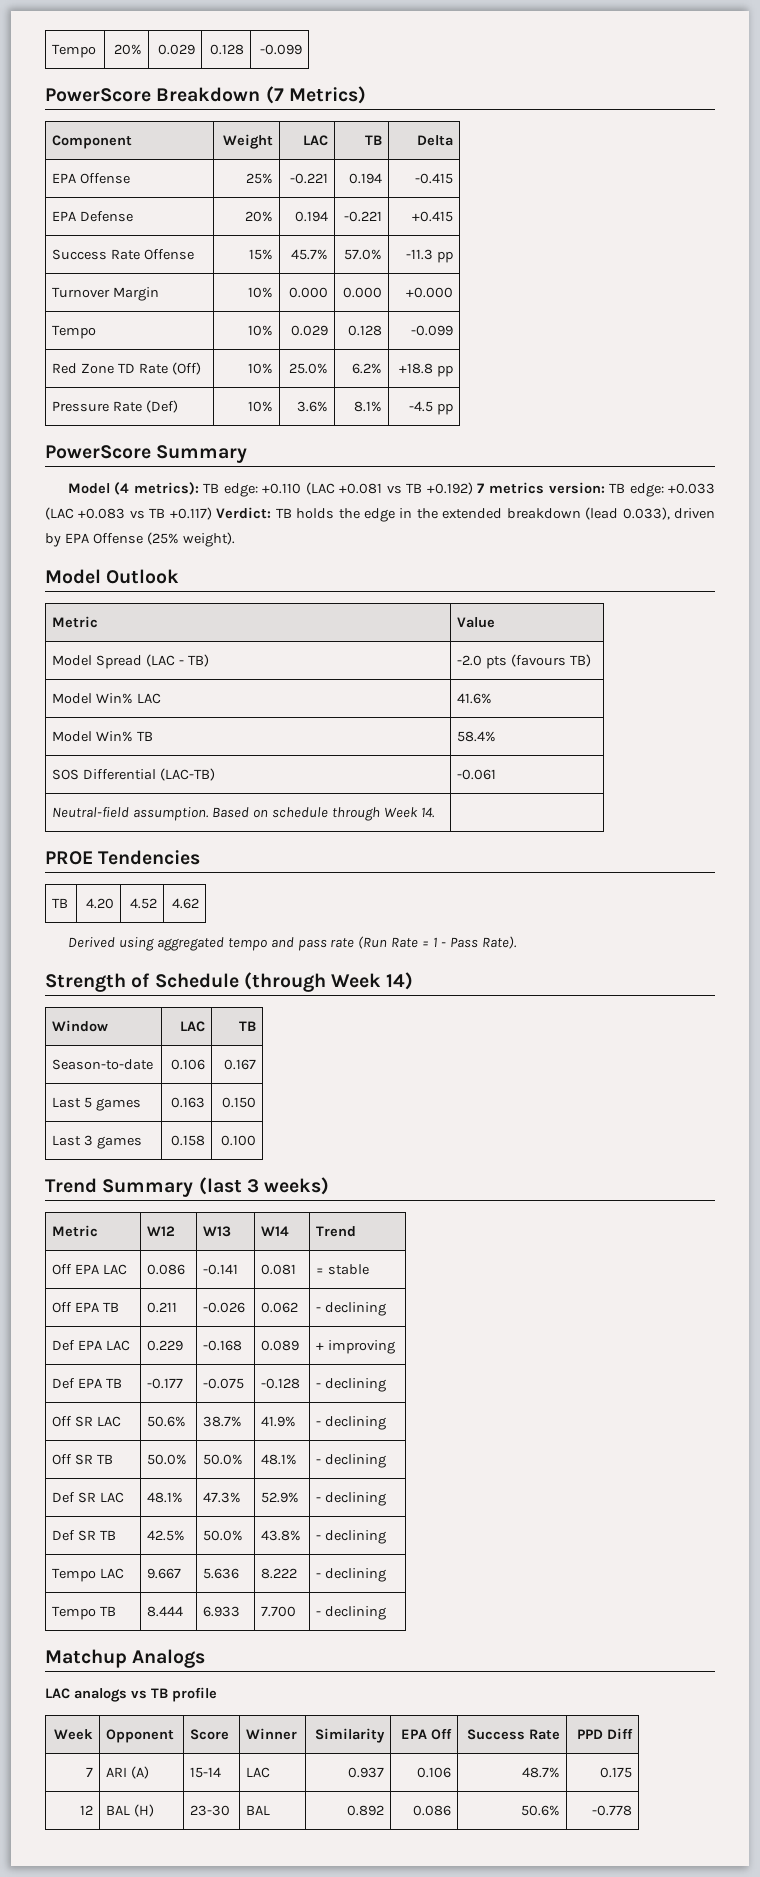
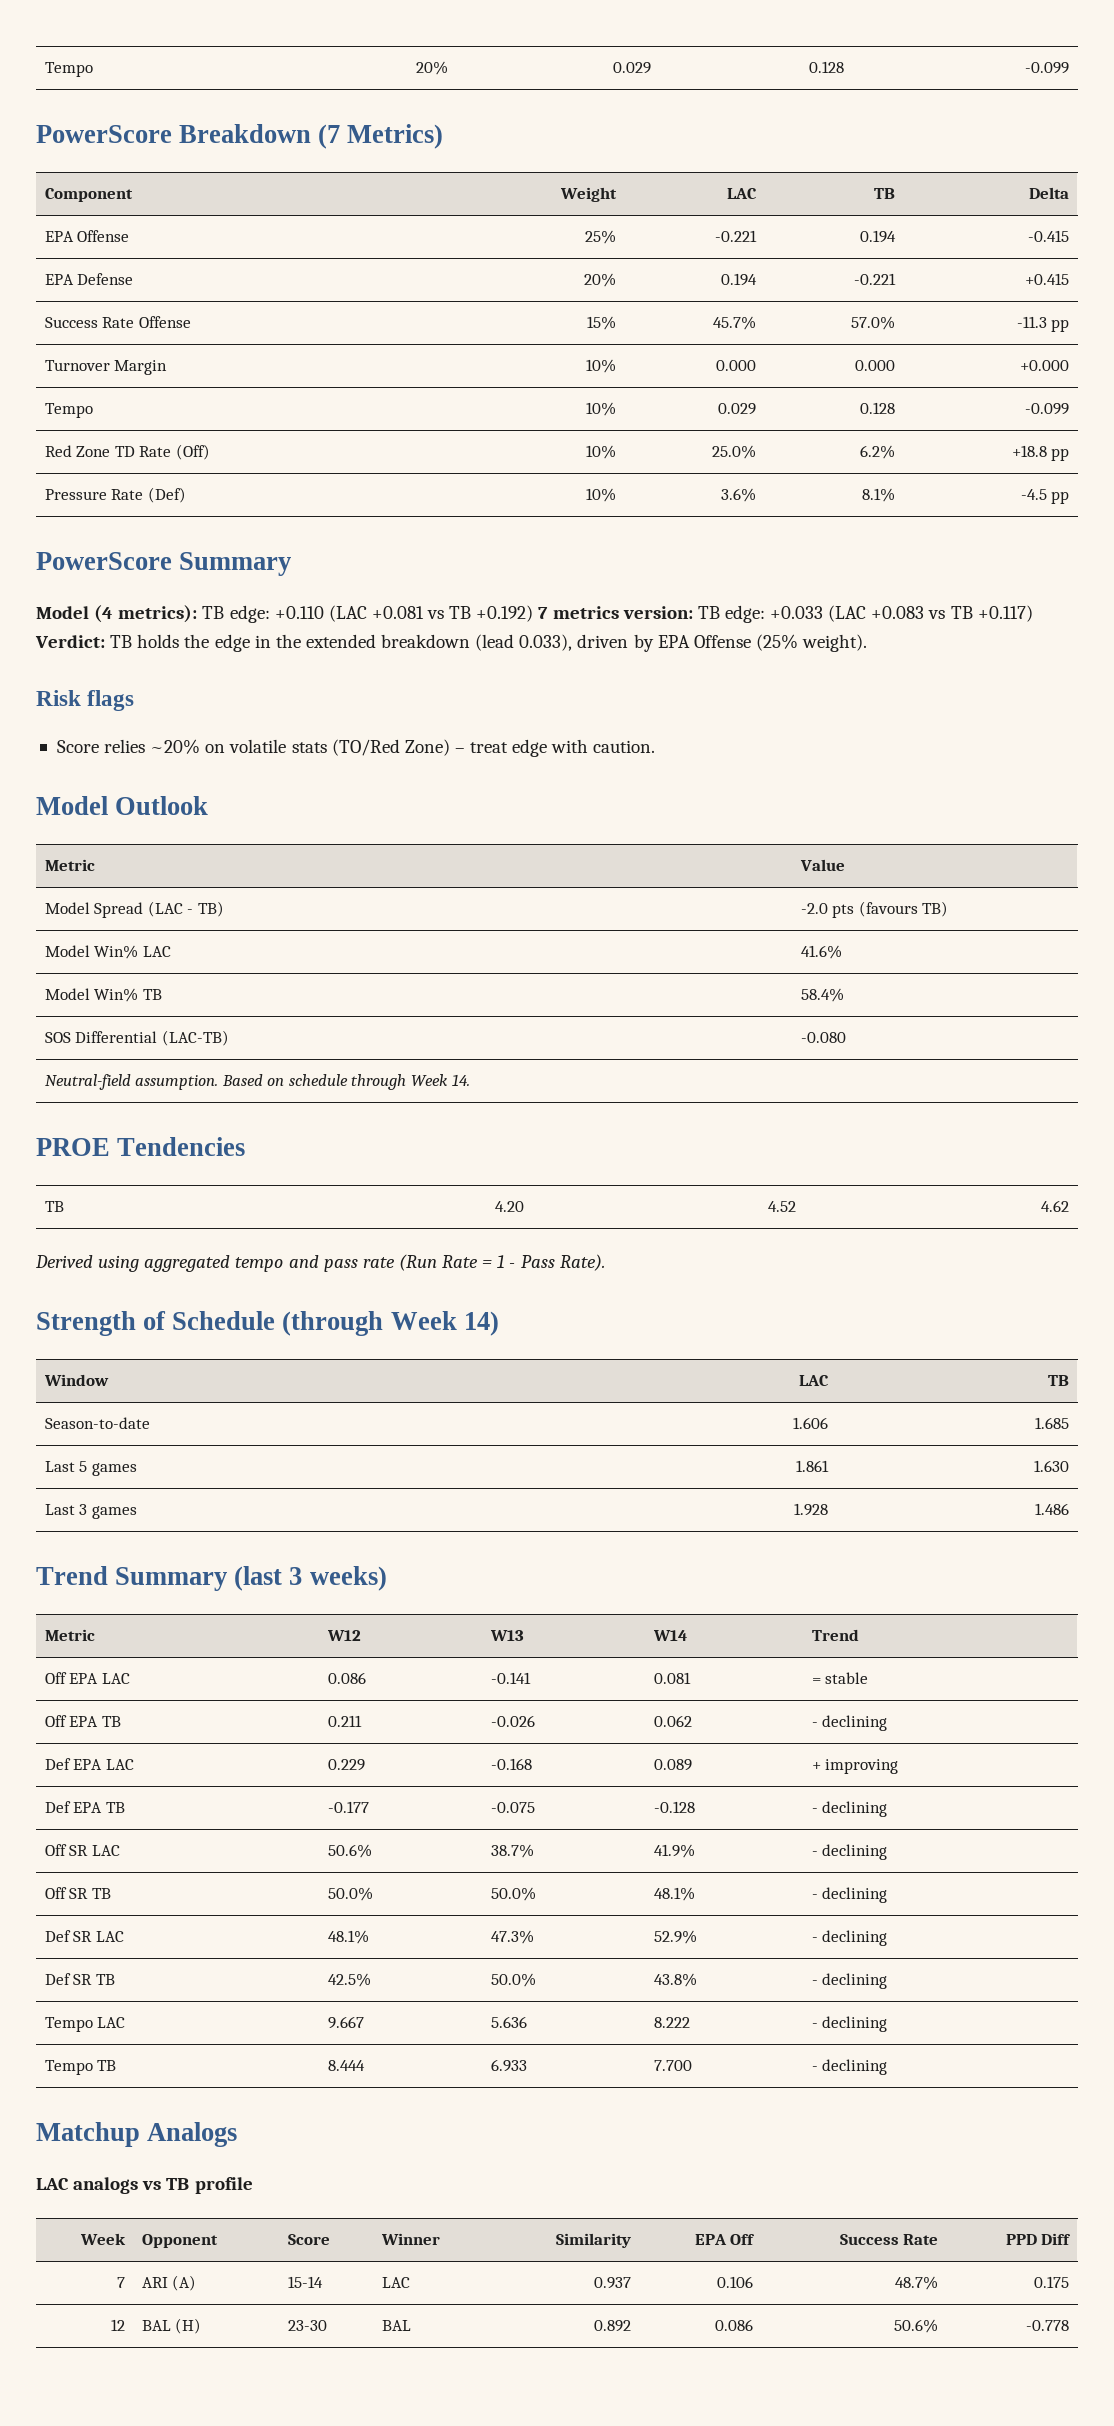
+ Risk flags
+ Score relies ~20% on volatile stats (TO/Red Zone) – treat edge with caution.
- SOS Differential (LAC-TB) | -0.061
+ SOS Differential (LAC-TB) | -0.080
- Season-to-date | 0.106 | 0.167
+ Season-to-date | 1.606 | 1.685
- Last 5 games | 0.163 | 0.150
+ Last 5 games | 1.861 | 1.630
- Last 3 games | 0.158 | 0.100
+ Last 3 games | 1.928 | 1.486

